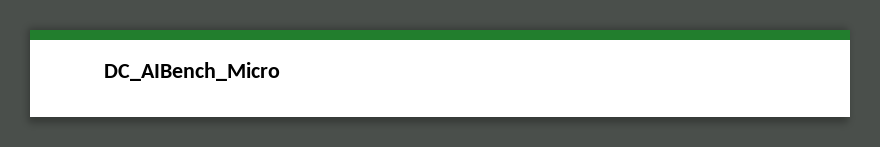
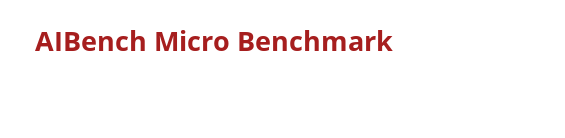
- DC_AIBench_Micro
+ AIBench Micro Benchmark

